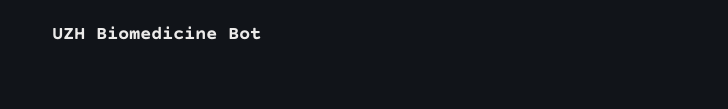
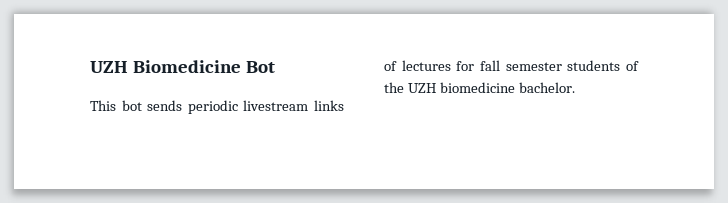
+ This bot sends periodic livestream links of lectures for fall semester students of the UZH biomedicine bachelor.

